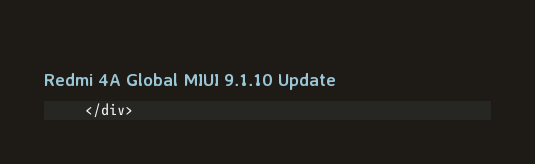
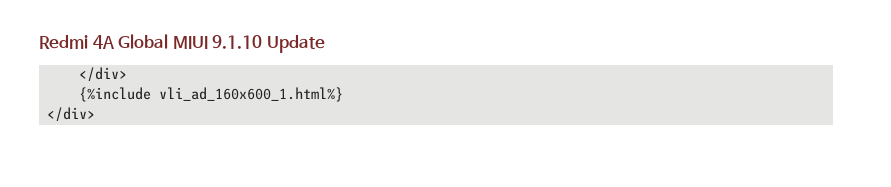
+ {%include vli_ad_160x600_1.html%}
+ </div>

